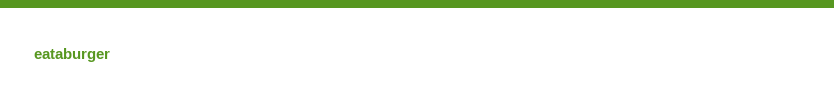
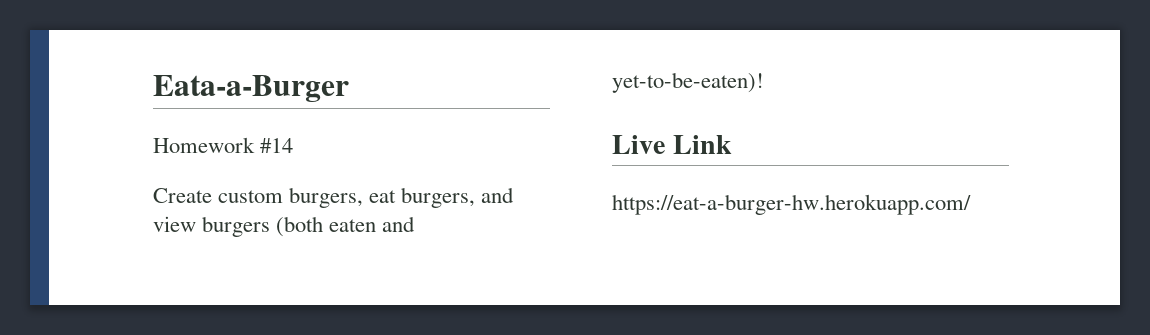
- eataburger
+ Eata-a-Burger
+ Homework #14
+ Create custom burgers, eat burgers, and view burgers (both eaten and yet-to-be-eaten)!
+ Live Link
+ https://eat-a-burger-hw.herokuapp.com/

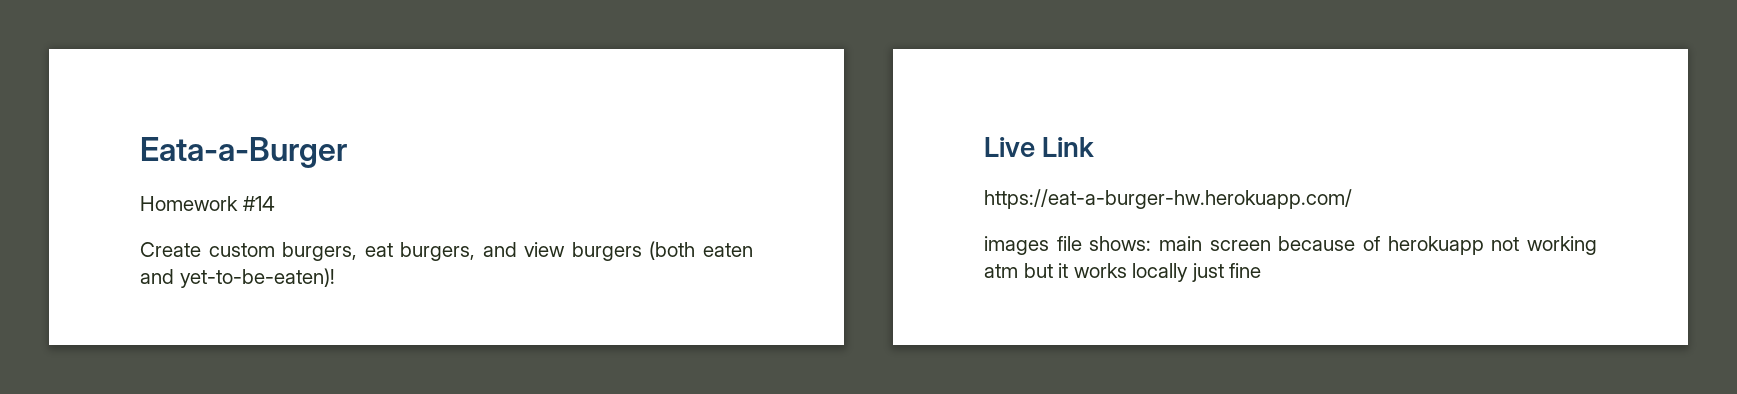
+ images file shows: main screen because of herokuapp not working atm but it works locally just fine

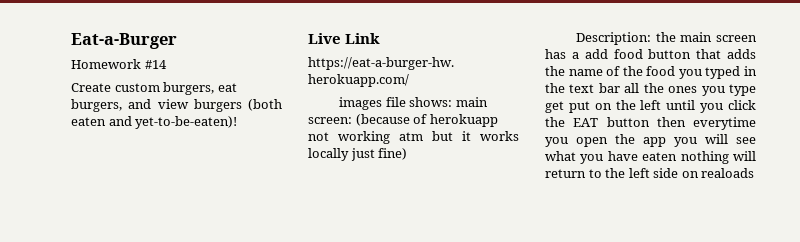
- Eata-a-Burger
+ Eat-a-Burger
- images file shows: main screen because of herokuapp not working atm but it works locally just fine
+ images file shows: main screen: (because of herokuapp not working atm but it works locally just fine)
+ Description: the main screen has a add food button that adds the name of the food you typed in the text bar all the ones you type get put on the left until you click the EAT button then everytime you open the app you will see what you have eaten nothing will return to the left side on realoads

